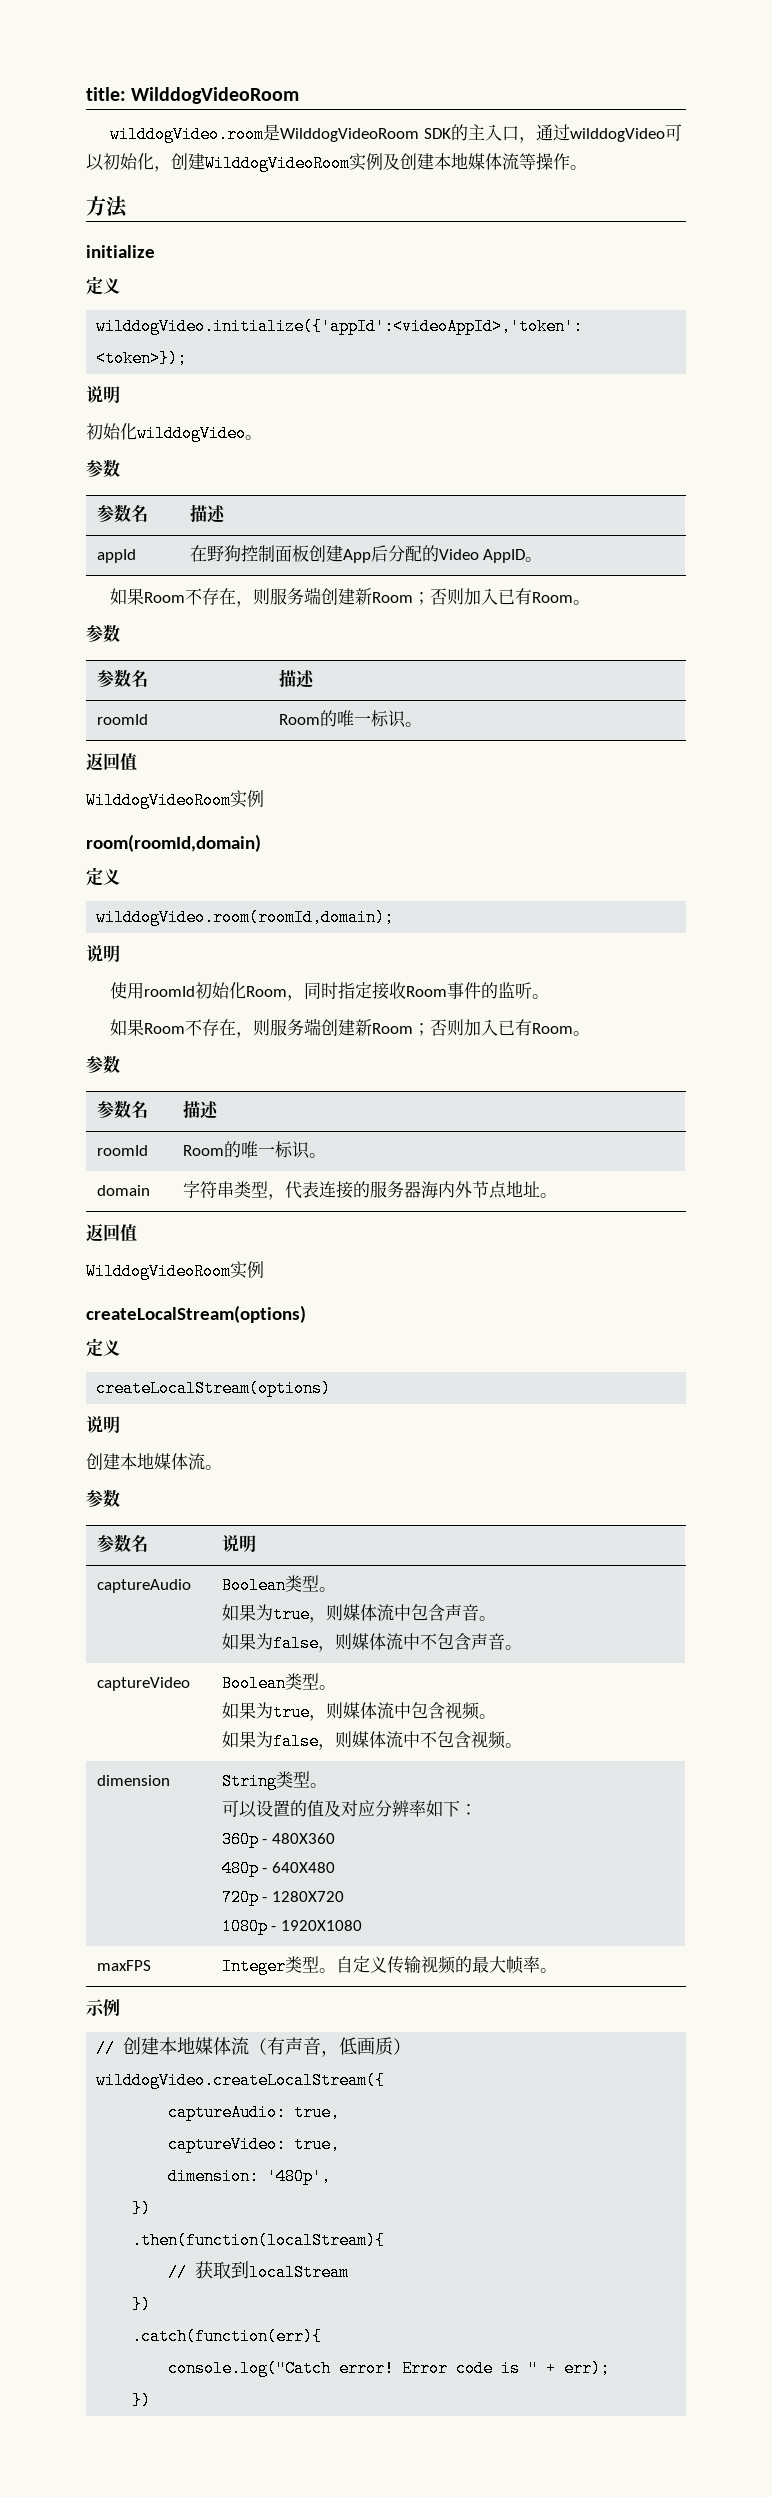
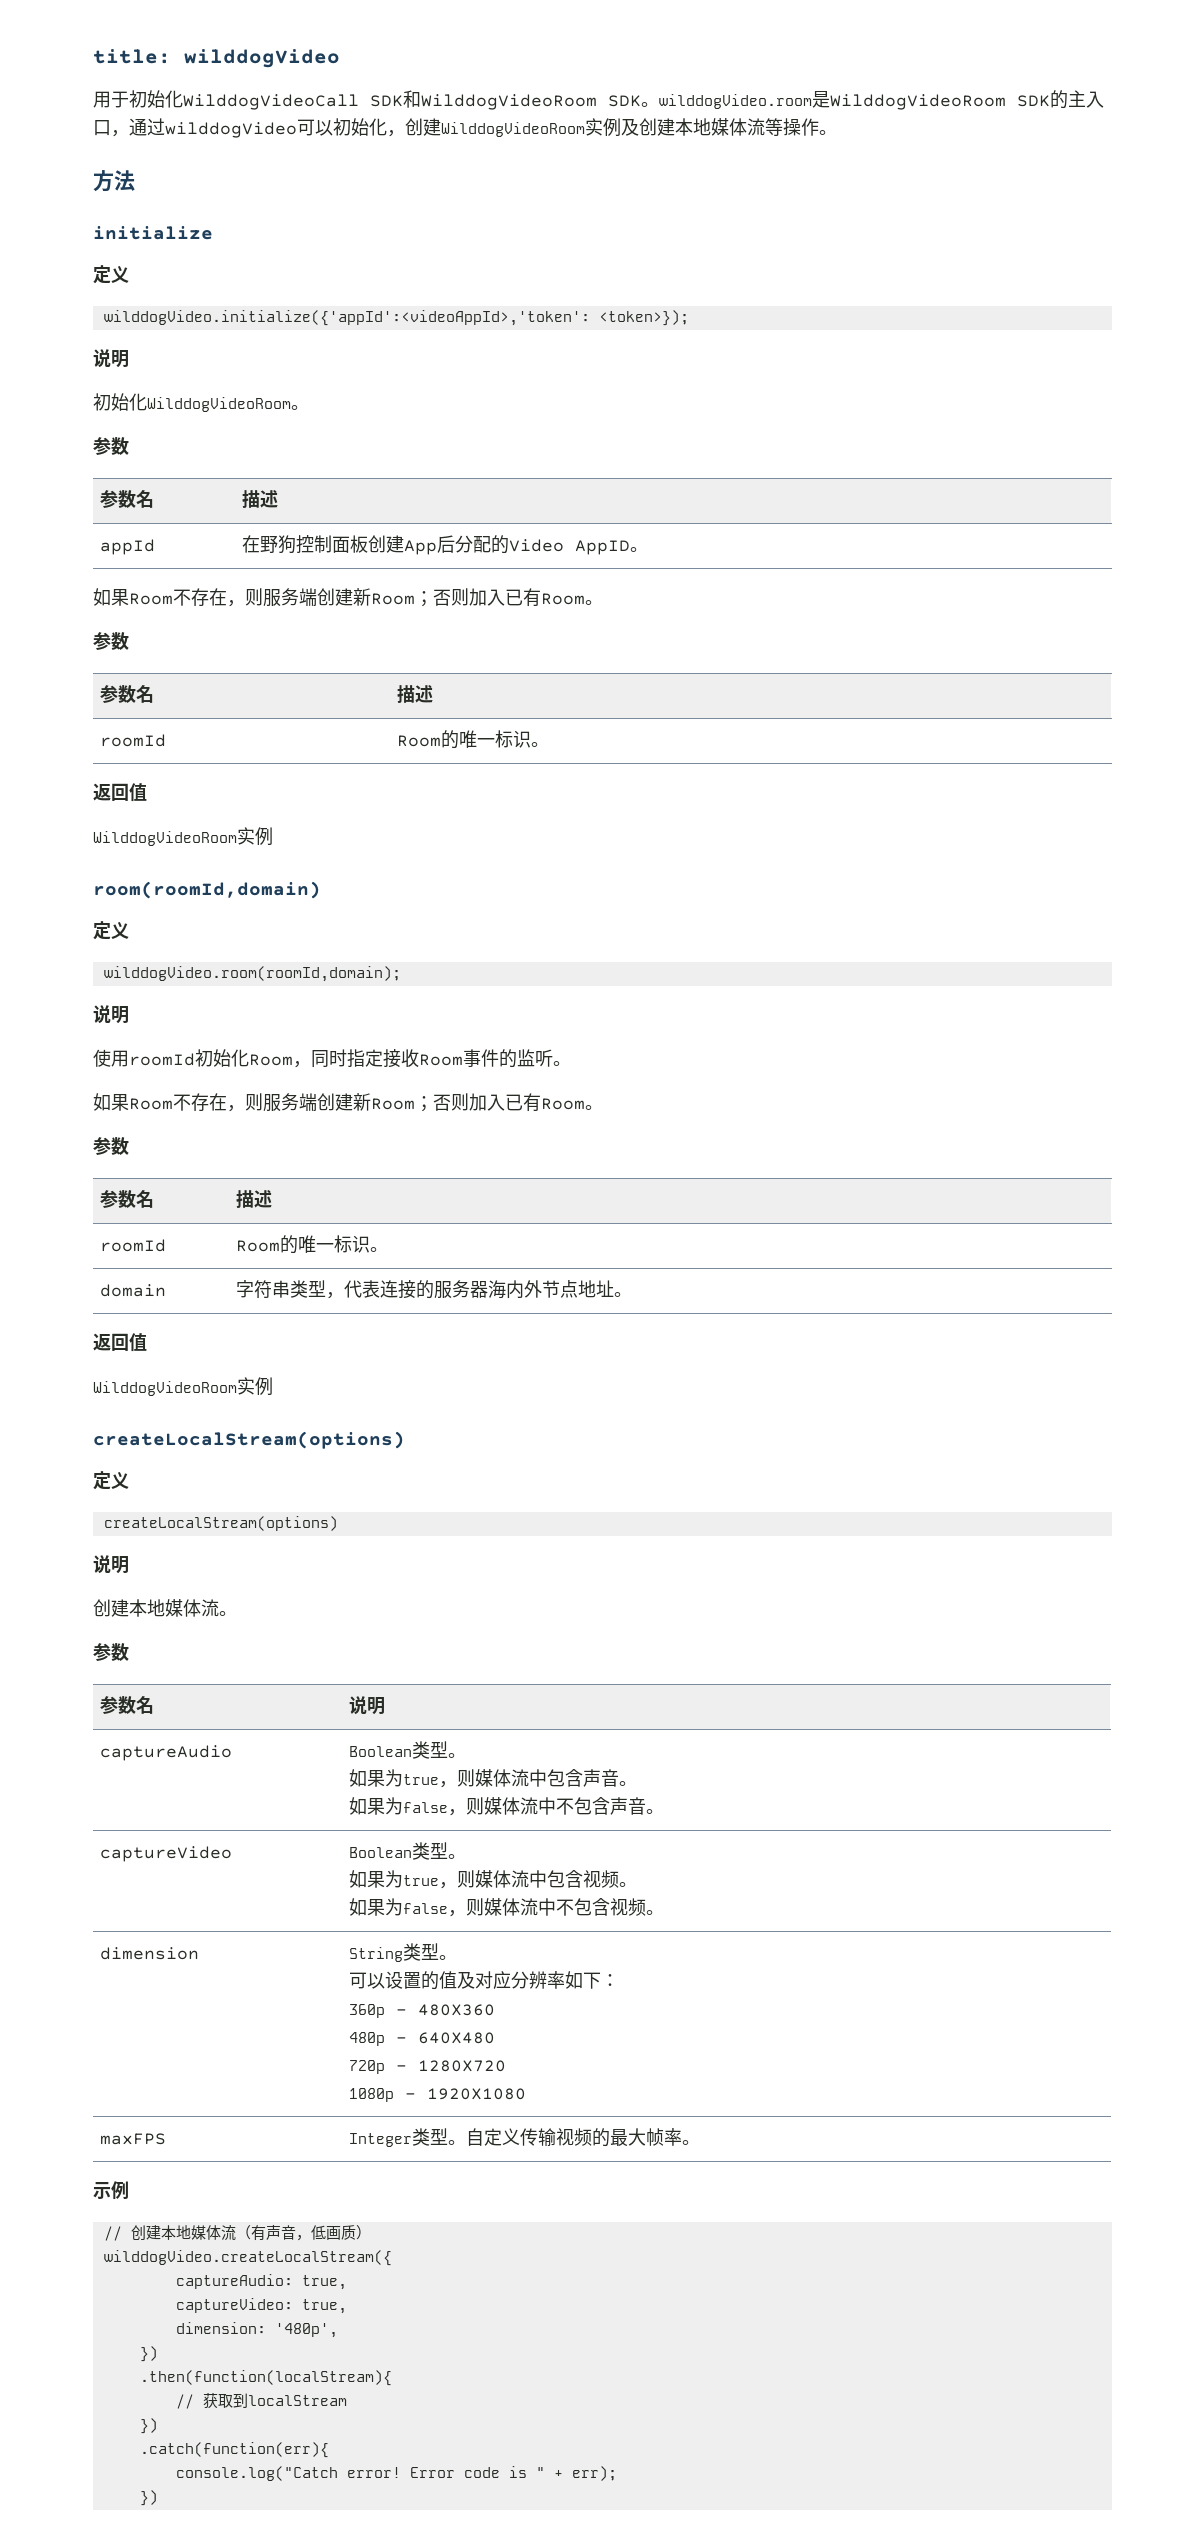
- title: WilddogVideoRoom
- wilddogVideo.room是WilddogVideoRoom SDK的主入口，通过wilddogVideo可以初始化，创建WilddogVideoRoom实例及创建本地媒体流等操作。
+ title: wilddogVideo
+ 用于初始化WilddogVideoCall SDK和WilddogVideoRoom SDK。wilddogVideo.room是WilddogVideoRoom SDK的主入口，通过wilddogVideo可以初始化，创建WilddogVideoRoom实例及创建本地媒体流等操作。
- 初始化wilddogVideo。
+ 初始化WilddogVideoRoom。

